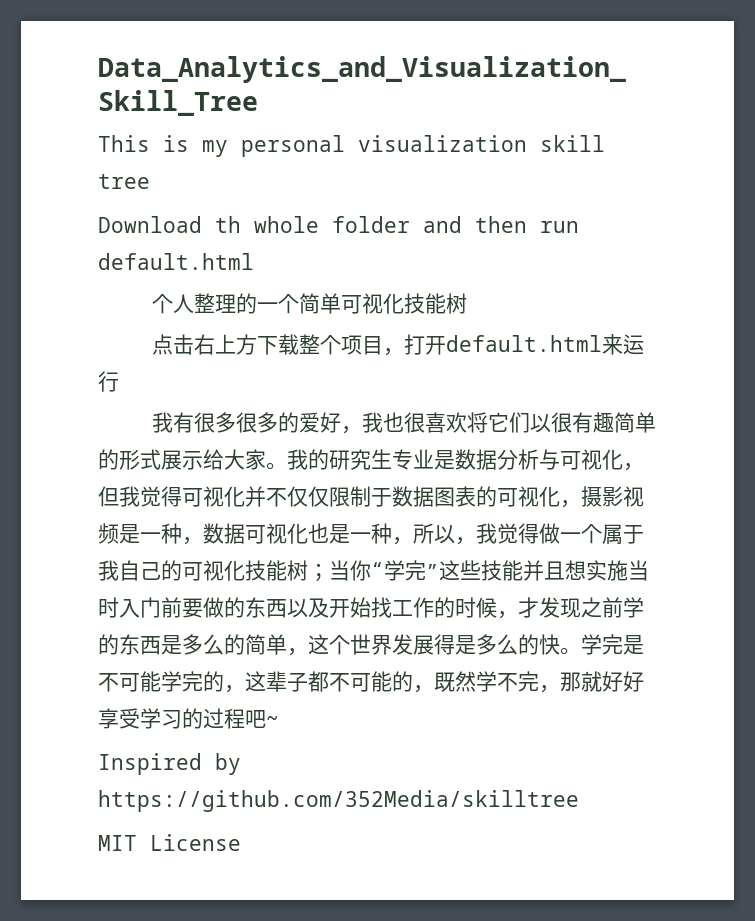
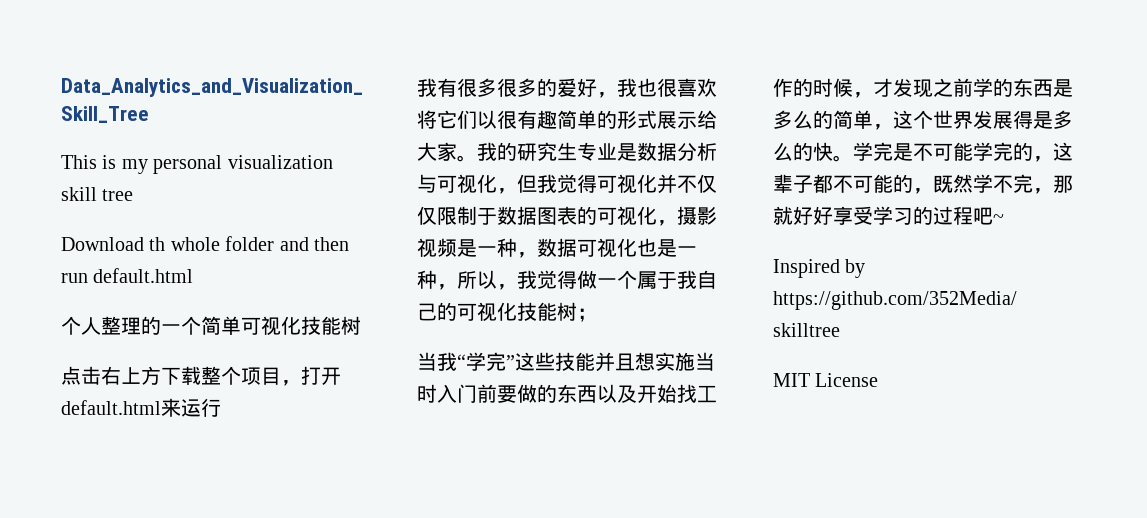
- 我的研究生专业是数据分析与可视化，但我觉得可视化并不仅仅限制于数据图表的可视化，摄影视频是一种，数据可视化也是一种，所以，我觉得做一个属于我自己的可视化技能树；当你“学完”这些技能并且想实施当时入门前要做的东西以及开始找工作的时候，才发现之前学的东西是多么的简单，这个世界发展得是多么的快。
+ 我的研究生专业是数据分析与可视化，但我觉得可视化并不仅仅限制于数据图表的可视化，摄影视频是一种，数据可视化也是一种，所以，我觉得做一个属于我自己的可视化技能树；
+ 当我“学完”这些技能并且想实施当时入门前要做的东西以及开始找工作的时候，才发现之前学的东西是多么的简单，这个世界发展得是多么的快。

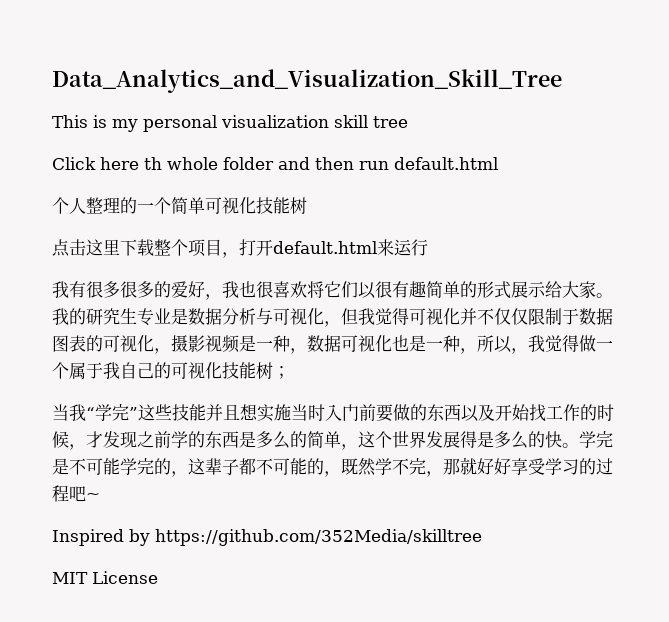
- Download th whole folder and then run default.html
+ Click here th whole folder and then run default.html
- 点击右上方下载整个项目，打开default.html来运行
+ 点击这里下载整个项目，打开default.html来运行

